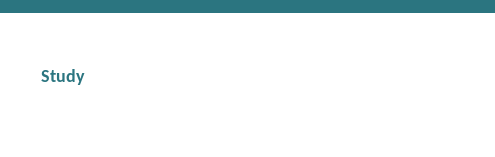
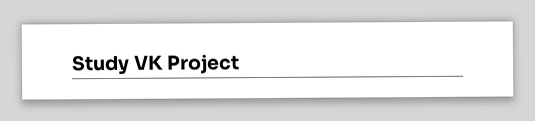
- Study
+ Study VK Project

